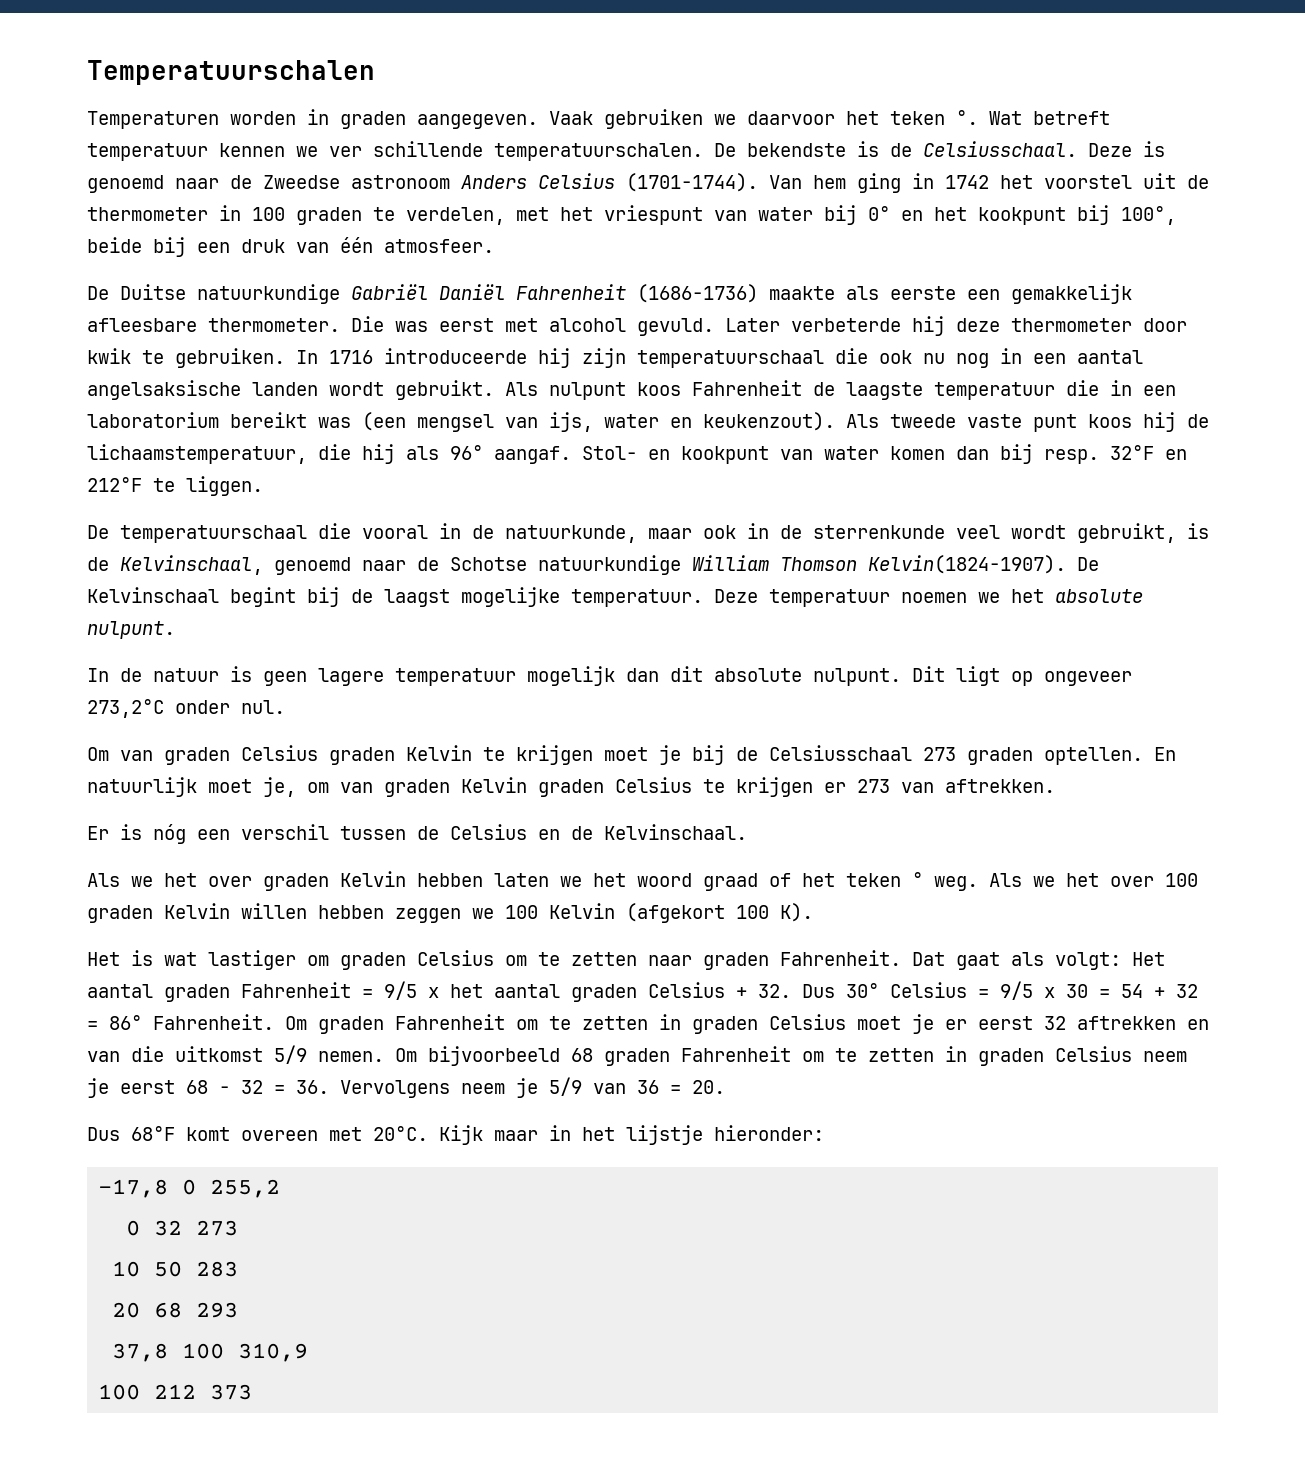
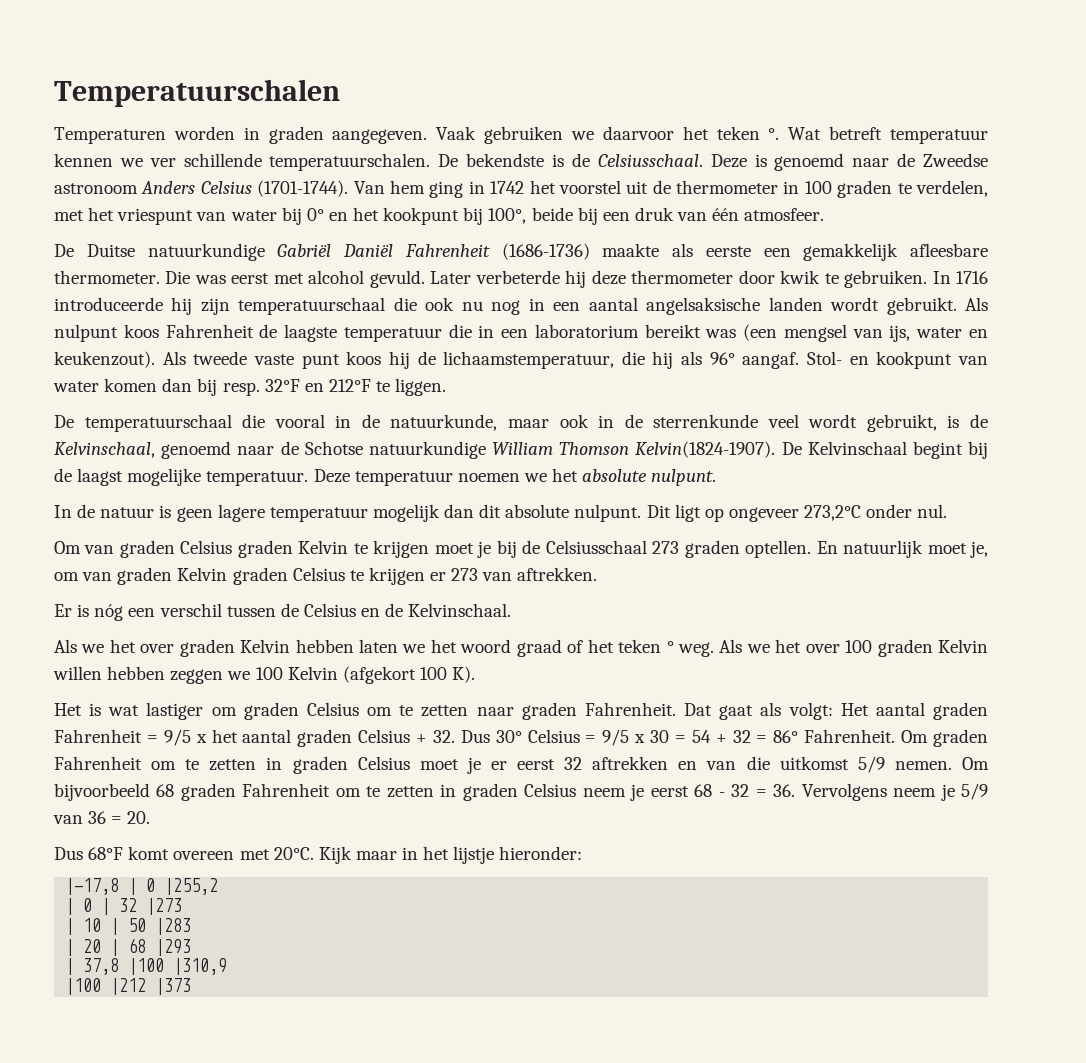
- -17,8 0 255,2
- 0 32 273
- 10 50 283
- 20 68 293
- 37,8 100 310,9
- 100 212 373
+ |-17,8 | 0 |255,2
+ | 0 | 32 |273
+ | 10 | 50 |283
+ | 20 | 68 |293
+ | 37,8 |100 |310,9
+ |100 |212 |373

